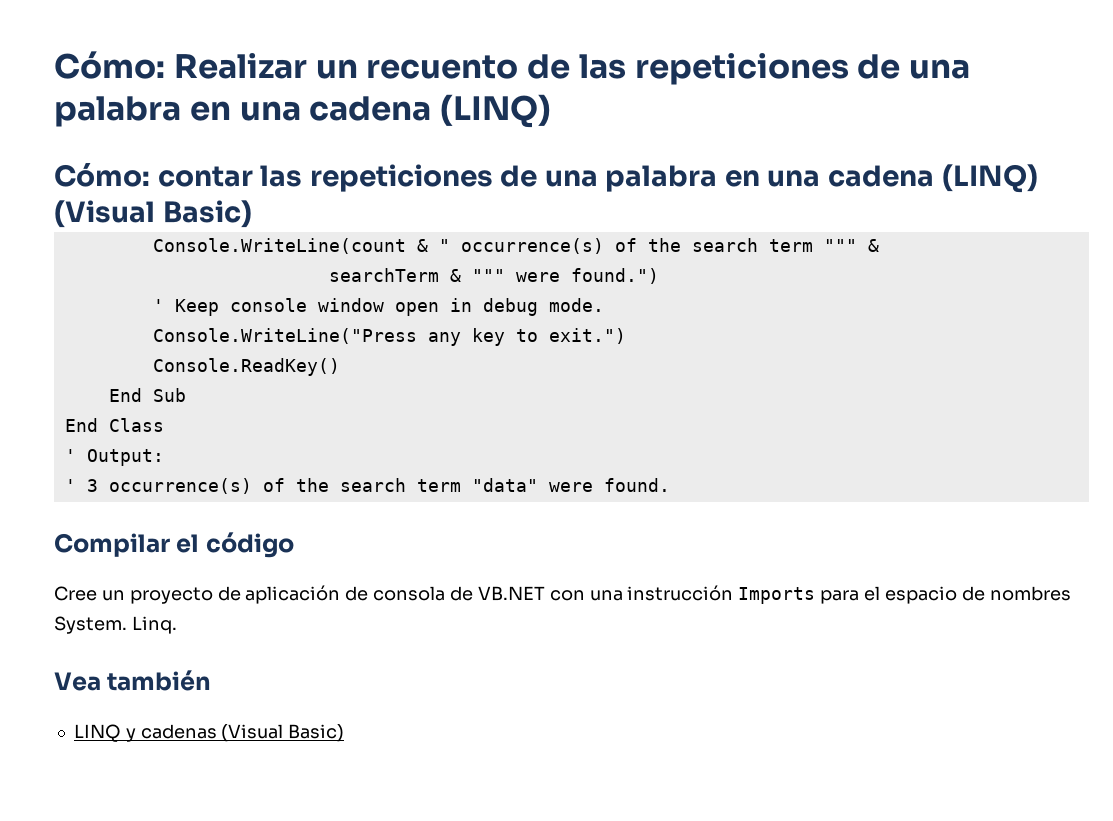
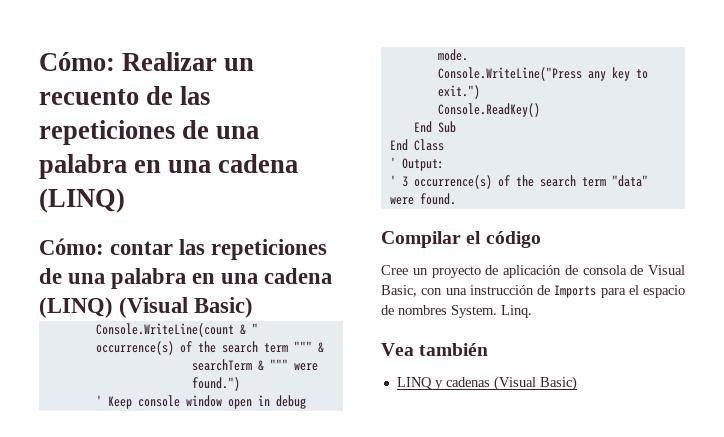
- Cree un proyecto de aplicación de consola de VB.NET con una instrucción Imports para el espacio de nombres System.
+ Cree un proyecto de aplicación de consola de Visual Basic, con una instrucción de Imports para el espacio de nombres System.

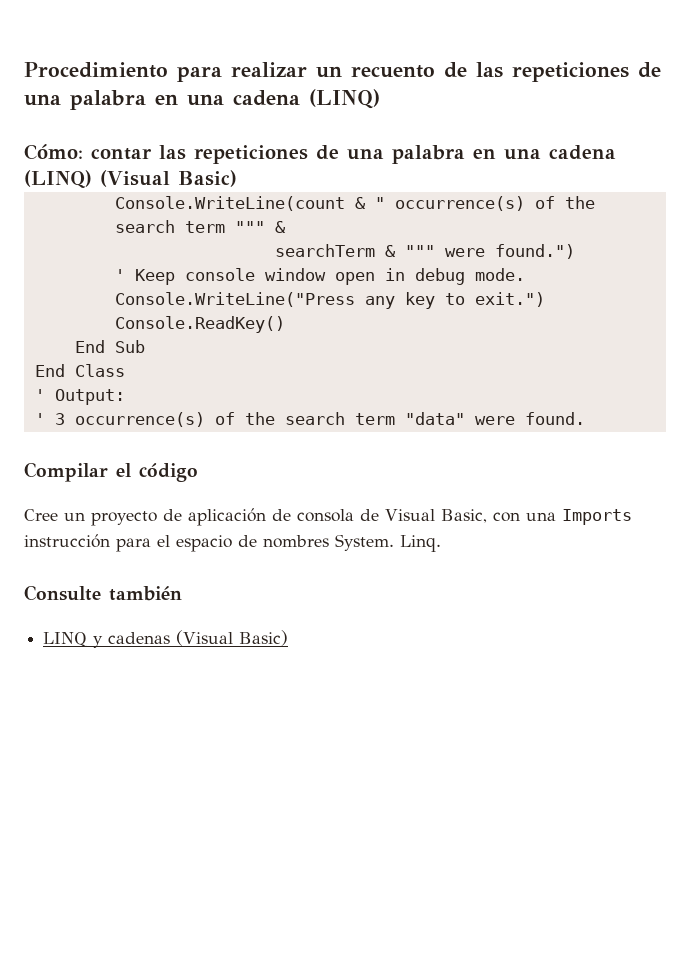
- Cómo: Realizar un recuento de las repeticiones de una palabra en una cadena (LINQ)
+ Procedimiento para realizar un recuento de las repeticiones de una palabra en una cadena (LINQ)
- Cree un proyecto de aplicación de consola de Visual Basic, con una instrucción de Imports para el espacio de nombres System.
+ Cree un proyecto de aplicación de consola de Visual Basic, con una Imports instrucción para el espacio de nombres System.
- Vea también
+ Consulte también

